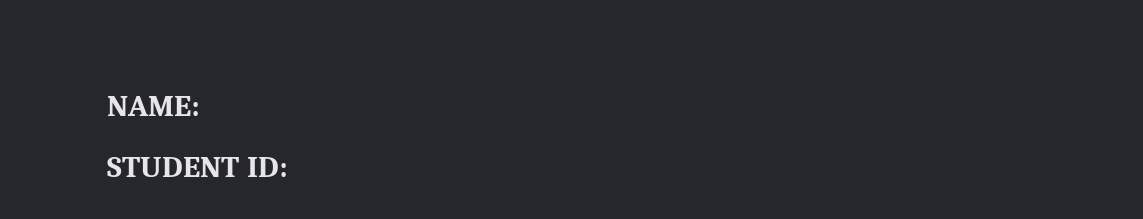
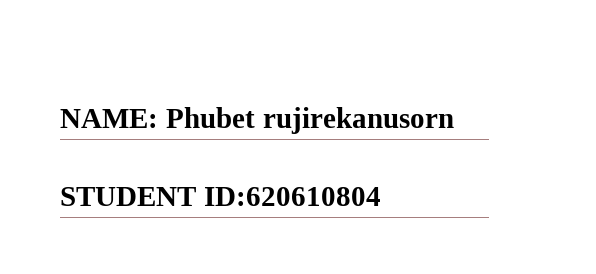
- NAME:
+ NAME: Phubet rujirekanusorn
- STUDENT ID:
+ STUDENT ID:620610804

